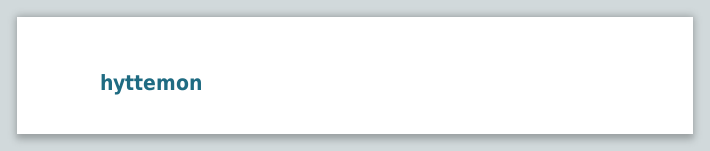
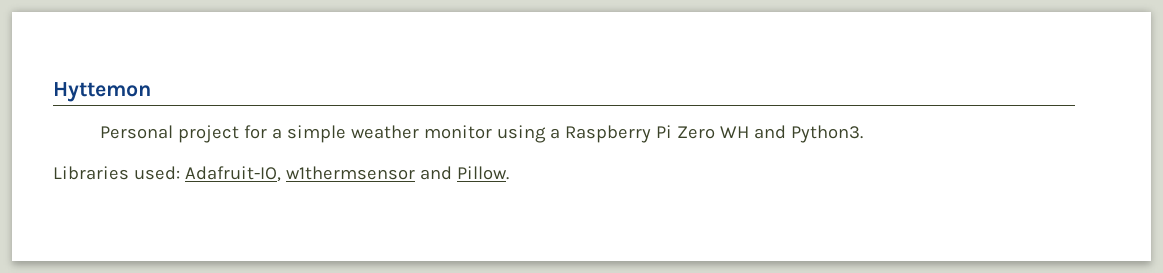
- hyttemon
+ Hyttemon
+ Personal project for a simple weather monitor using a Raspberry Pi Zero WH and Python3.
+ Libraries used: Adafruit-IO, w1thermsensor and Pillow.

